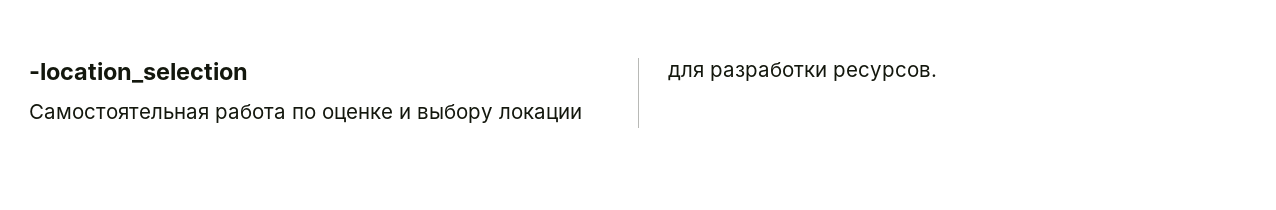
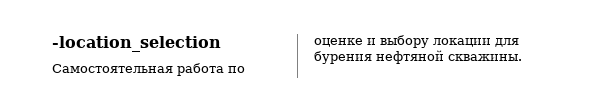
- Самостоятельная работа по оценке и выбору локации для разработки ресурсов.
+ Самостоятельная работа по оценке и выбору локации для бурения нефтяной скважины.

